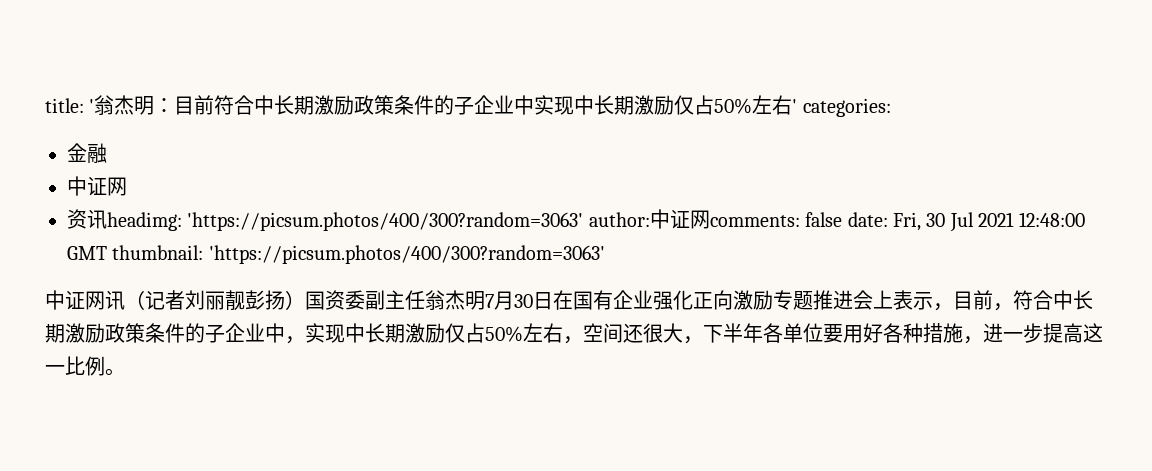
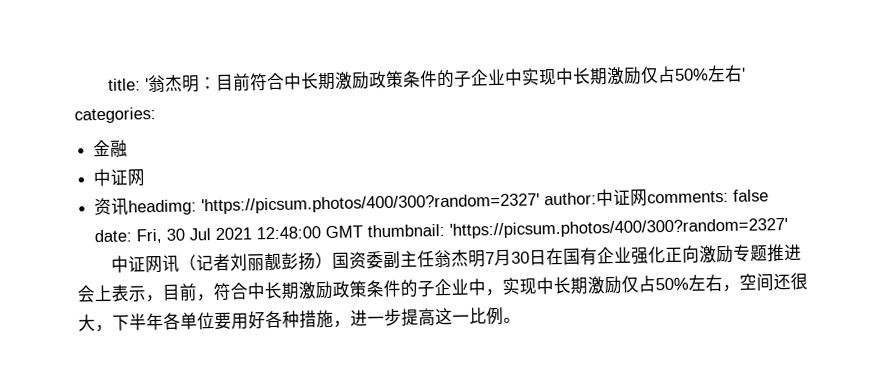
- 资讯headimg: 'https://picsum.photos/400/300?random=3063' author:中证网comments: false date: Fri, 30 Jul 2021 12:48:00 GMT thumbnail: 'https://picsum.photos/400/300?random=3063'
+ 资讯headimg: 'https://picsum.photos/400/300?random=2327' author:中证网comments: false date: Fri, 30 Jul 2021 12:48:00 GMT thumbnail: 'https://picsum.photos/400/300?random=2327'

